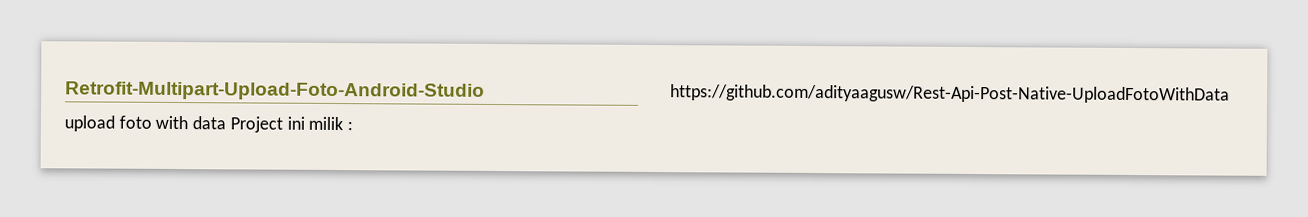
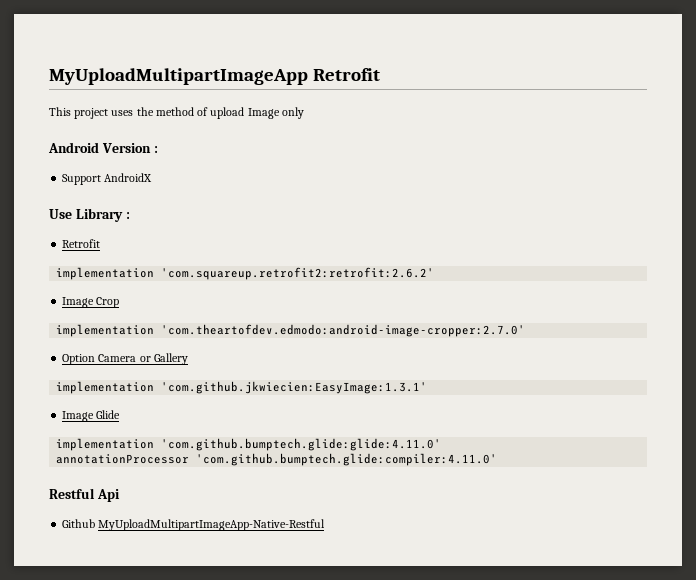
- Retrofit-Multipart-Upload-Foto-Android-Studio
- upload foto with data Project ini milik : https://github.com/adityaagusw/Rest-Api-Post-Native-UploadFotoWithData
+ MyUploadMultipartImageApp Retrofit
+ This project uses the method of upload Image only
+ Android Version :
+ Support AndroidX
+ Use Library :
+ Retrofit
+ implementation 'com.squareup.retrofit2:retrofit:2.6.2'
+ Image Crop
+ implementation 'com.theartofdev.edmodo:android-image-cropper:2.7.0'
+ Option Camera or Gallery
+ implementation 'com.github.jkwiecien:EasyImage:1.3.1'
+ Image Glide
+ implementation 'com.github.bumptech.glide:glide:4.11.0'
+ annotationProcessor 'com.github.bumptech.glide:compiler:4.11.0'
+ Restful Api
+ Github MyUploadMultipartImageApp-Native-Restful

